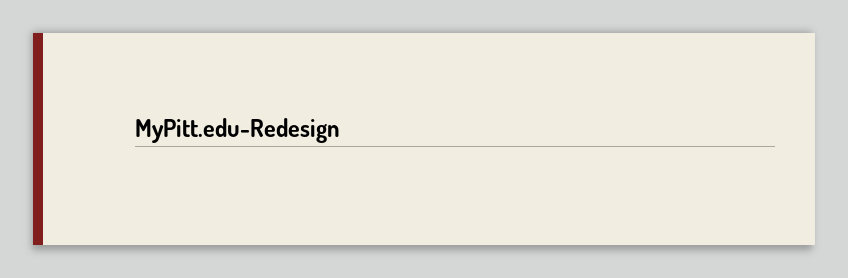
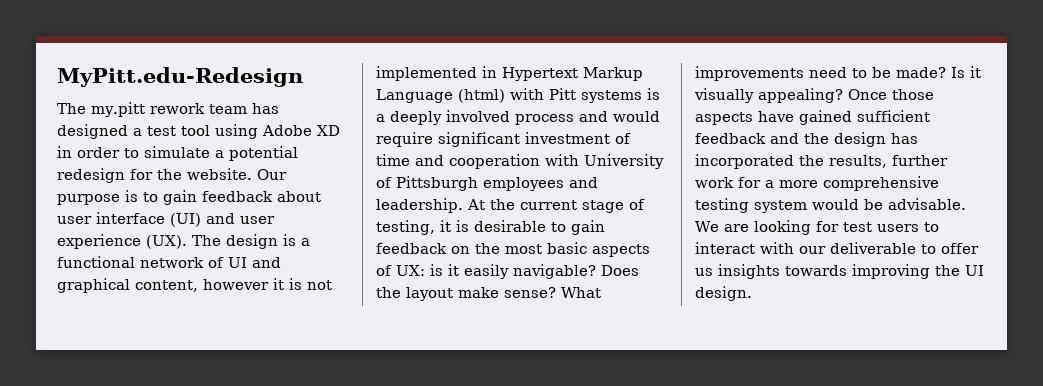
+ The my.pitt rework team has designed a test tool using Adobe XD in order to simulate a potential redesign for the website. Our purpose is to gain feedback about user interface (UI) and user experience (UX). The design is a functional network of UI and graphical content, however it is not implemented in Hypertext Markup Language (html) with Pitt systems is a deeply involved process and would require significant investment of time and cooperation with University of Pittsburgh employees and leadership. At the current stage of testing, it is desirable to gain feedback on the most basic aspects of UX: is it easily navigable? Does the layout make sense? What improvements need to be made? Is it visually appealing? Once those aspects have gained sufficient feedback and the design has incorporated the results, further work for a more comprehensive testing system would be advisable. We are looking for test users to interact with our deliverable to offer us insights towards improving the UI design.

